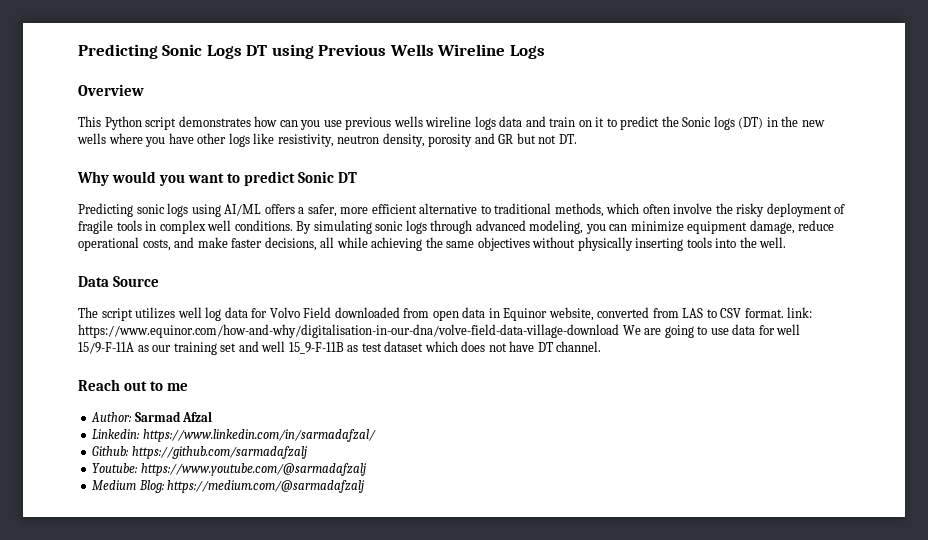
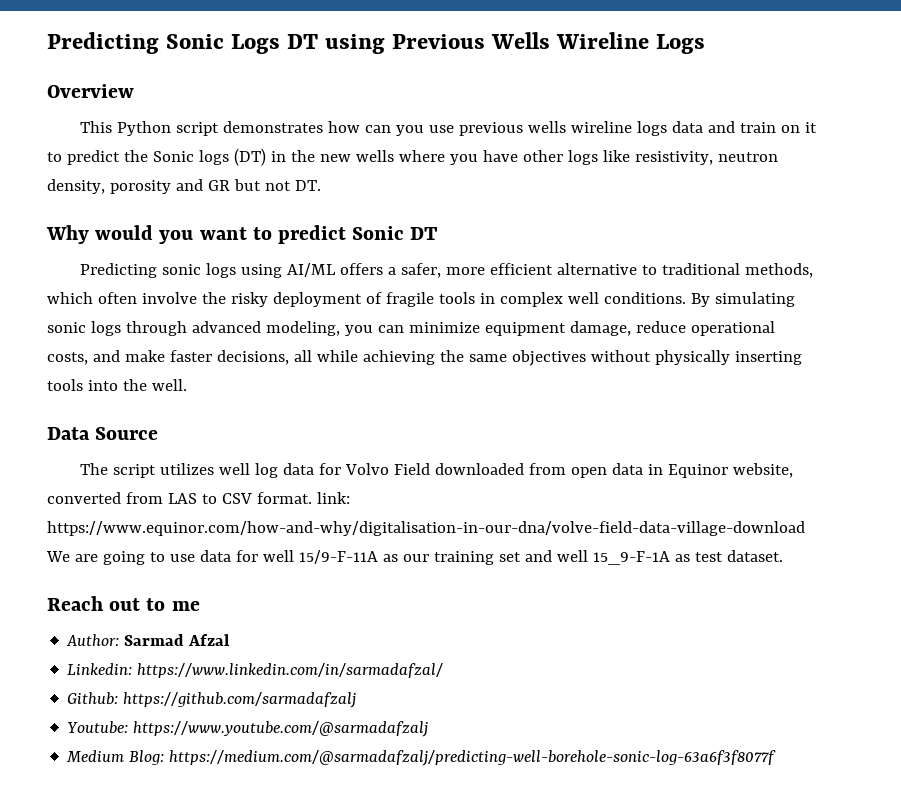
- The script utilizes well log data for Volvo Field downloaded from open data in Equinor website, converted from LAS to CSV format. link: https://www.equinor.com/how-and-why/digitalisation-in-our-dna/volve-field-data-village-download We are going to use data for well 15/9-F-11A as our training set and well 15_9-F-11B as test dataset which does not have DT channel.
+ The script utilizes well log data for Volvo Field downloaded from open data in Equinor website, converted from LAS to CSV format. link: https://www.equinor.com/how-and-why/digitalisation-in-our-dna/volve-field-data-village-download We are going to use data for well 15/9-F-11A as our training set and well 15_9-F-1A as test dataset.
- Medium Blog: https://medium.com/@sarmadafzalj
+ Medium Blog: https://medium.com/@sarmadafzalj/predicting-well-borehole-sonic-log-63a6f3f8077f

